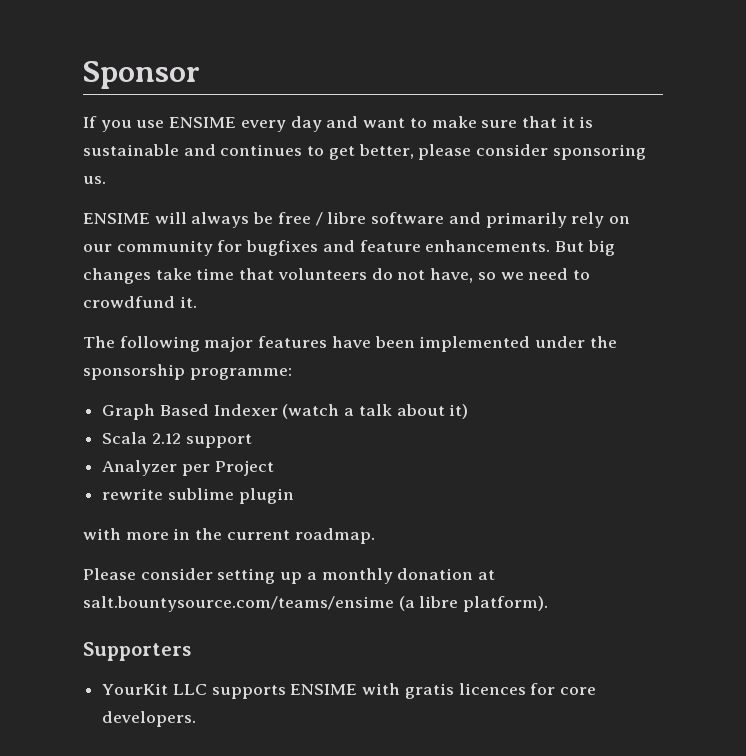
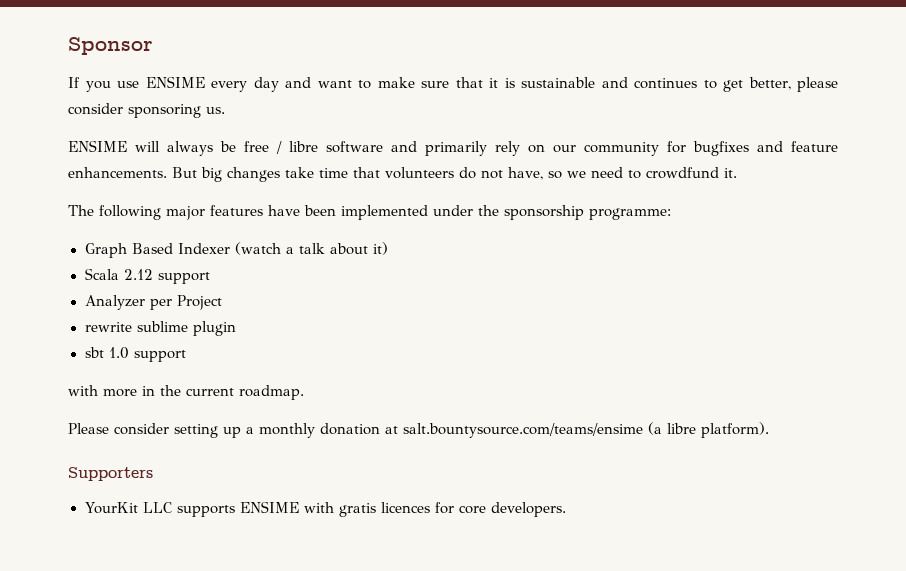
+ sbt 1.0 support

